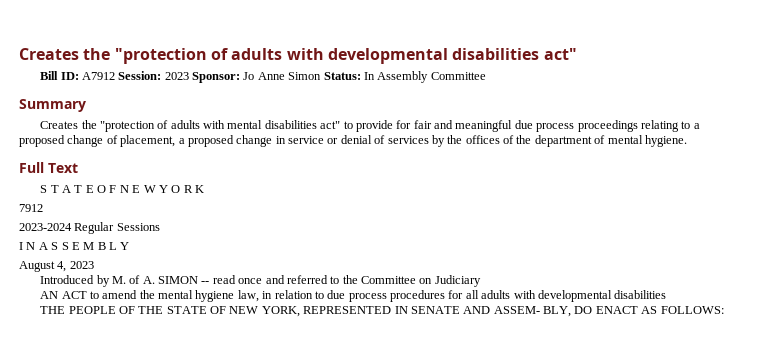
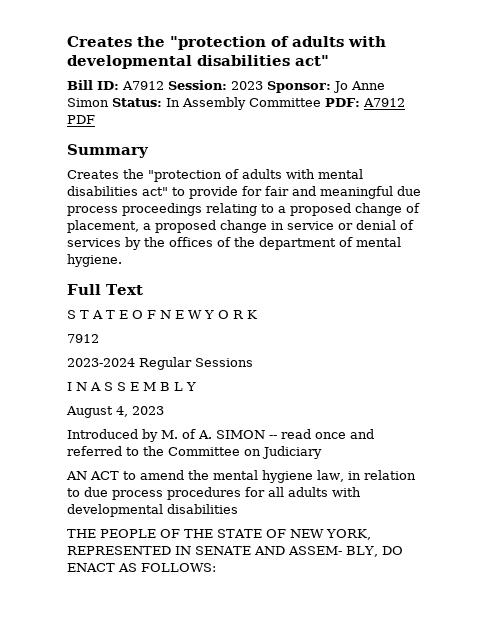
- Bill ID: A7912 Session: 2023 Sponsor: Jo Anne Simon Status: In Assembly Committee
+ Bill ID: A7912 Session: 2023 Sponsor: Jo Anne Simon Status: In Assembly Committee PDF: A7912 PDF

